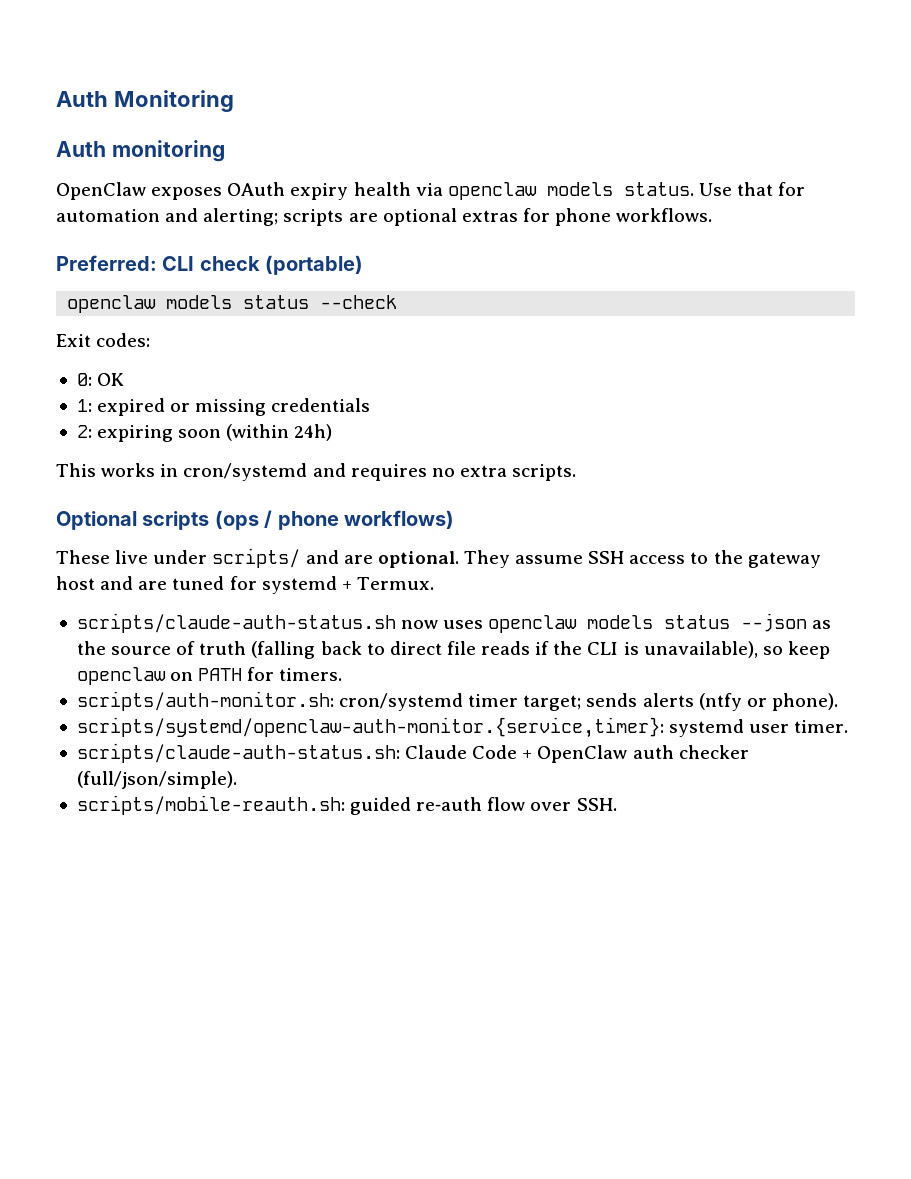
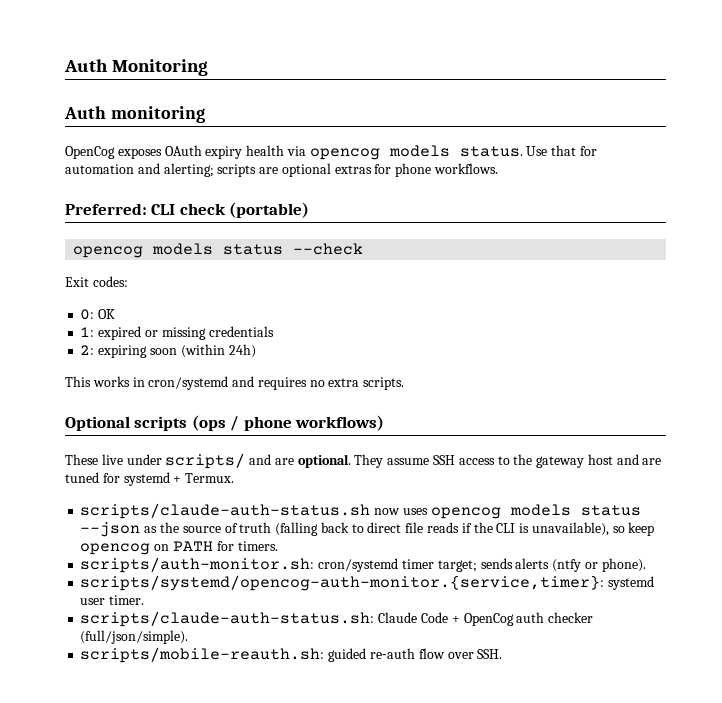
- OpenClaw exposes OAuth expiry health via openclaw models status.
+ OpenCog exposes OAuth expiry health via opencog models status.
- openclaw models status --check
+ opencog models status --check
- scripts/claude-auth-status.sh now uses openclaw models status --json as the source of truth (falling back to direct file reads if the CLI is unavailable), so keep openclaw on PATH for timers.
+ scripts/claude-auth-status.sh now uses opencog models status --json as the source of truth (falling back to direct file reads if the CLI is unavailable), so keep opencog on PATH for timers.
- scripts/systemd/openclaw-auth-monitor.{service,timer}: systemd user timer.
+ scripts/systemd/opencog-auth-monitor.{service,timer}: systemd user timer.
- scripts/claude-auth-status.sh: Claude Code + OpenClaw auth checker (full/json/simple).
+ scripts/claude-auth-status.sh: Claude Code + OpenCog auth checker (full/json/simple).

